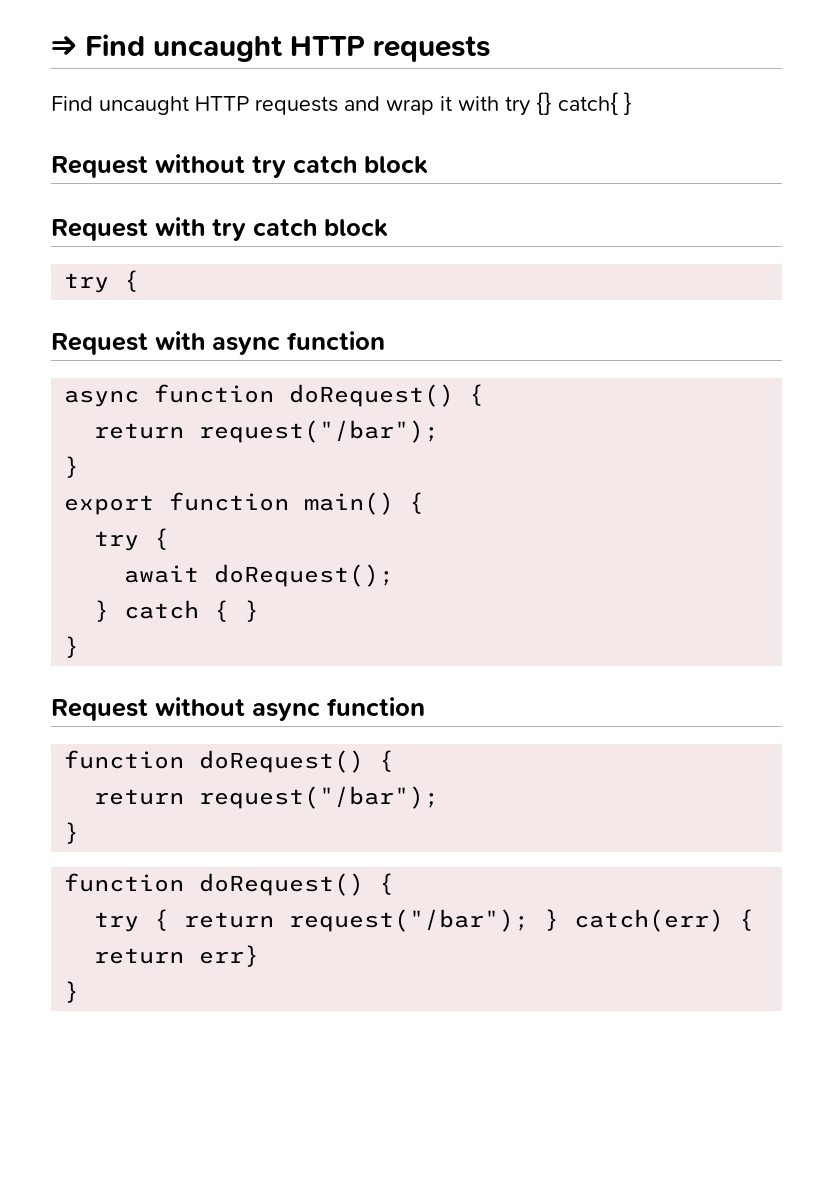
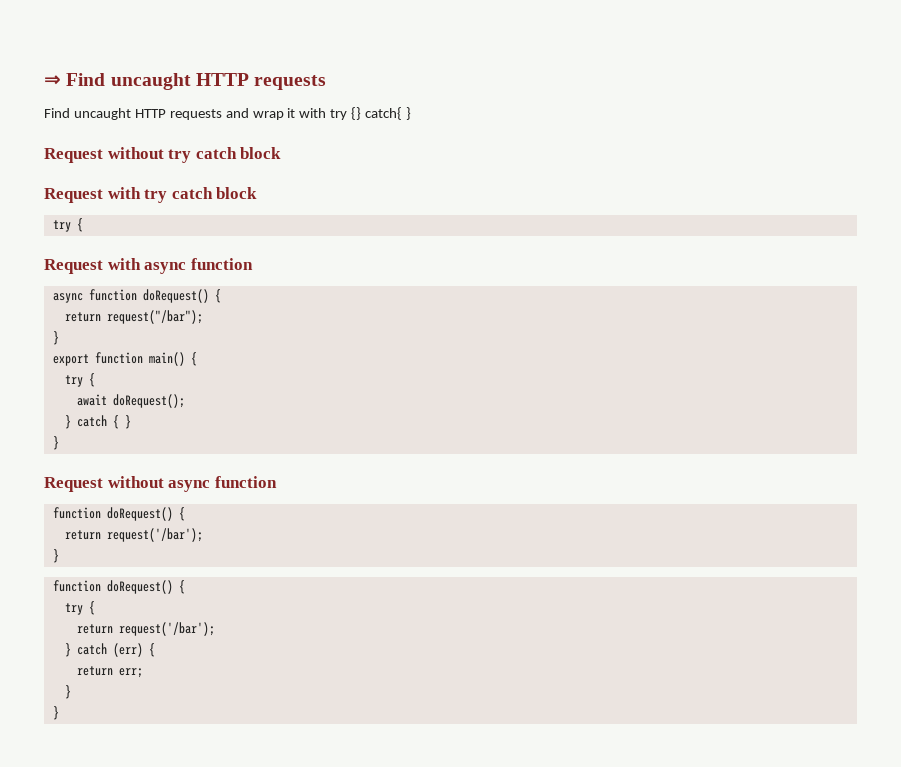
  Request without async function
  function doRequest() {
- return request("/bar");
+ return request('/bar');
  }
  function doRequest() {
- try { return request("/bar"); } catch(err) { return err}
+ try {
+ return request('/bar');
+ } catch (err) {
+ return err;
+ }

